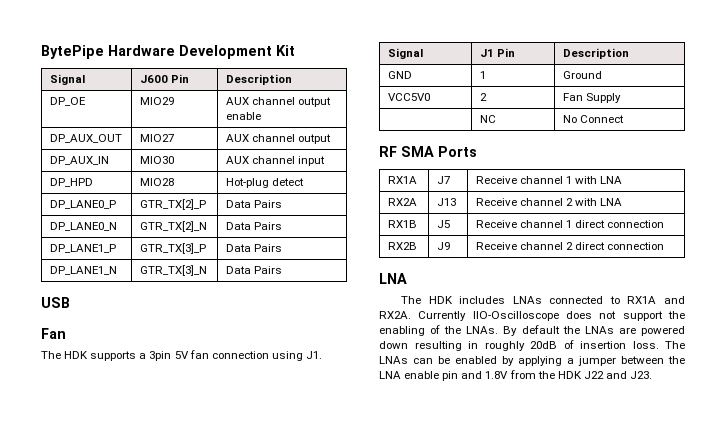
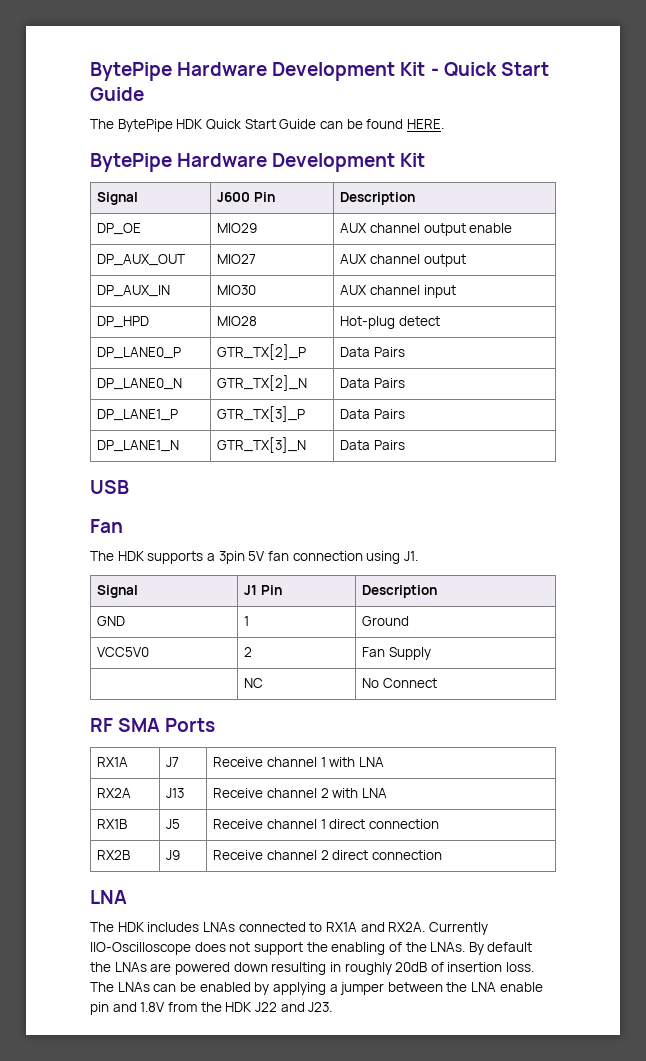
+ BytePipe Hardware Development Kit - Quick Start Guide
+ The BytePipe HDK Quick Start Guide can be found HERE.

